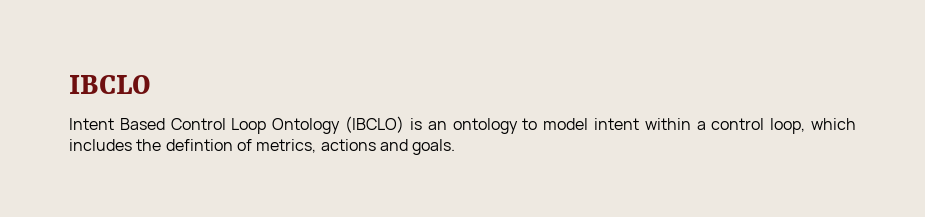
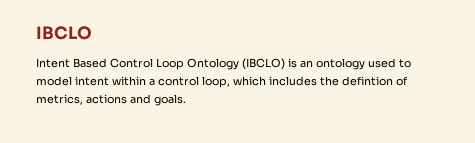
- Intent Based Control Loop Ontology (IBCLO) is an ontology to model intent within a control loop, which includes the defintion of metrics, actions and goals.
+ Intent Based Control Loop Ontology (IBCLO) is an ontology used to model intent within a control loop, which includes the defintion of metrics, actions and goals.

